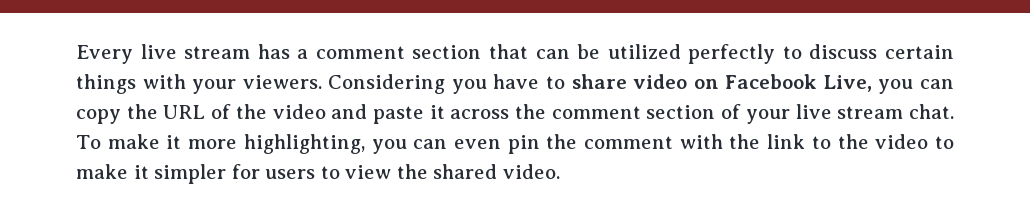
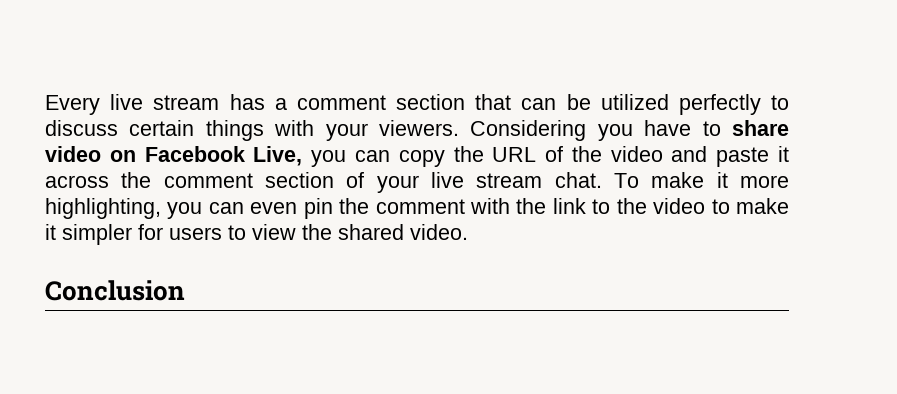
+ Conclusion

